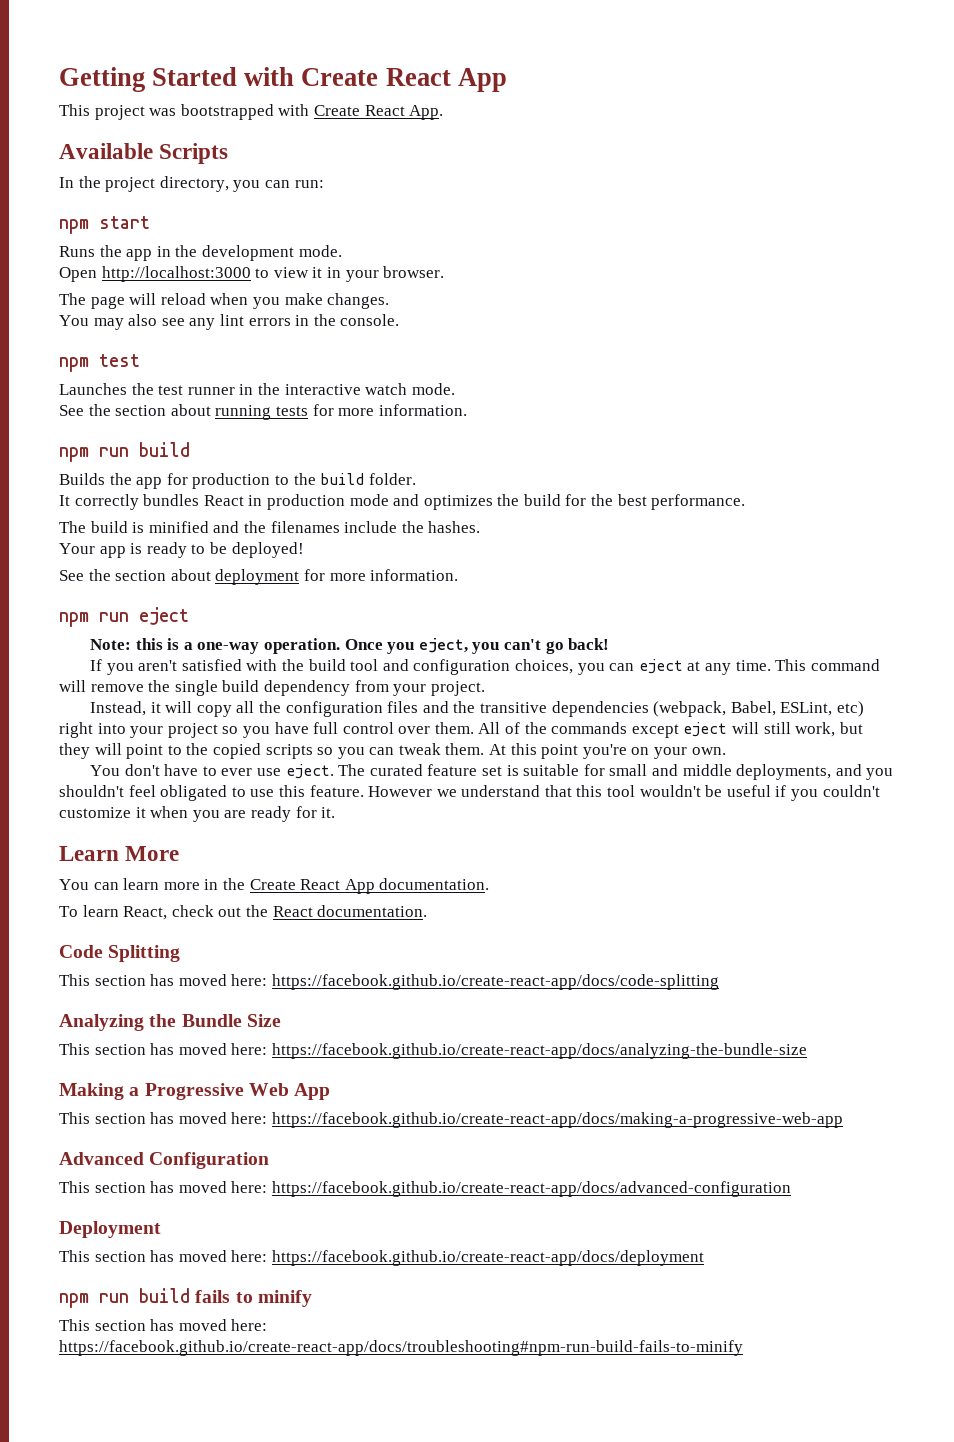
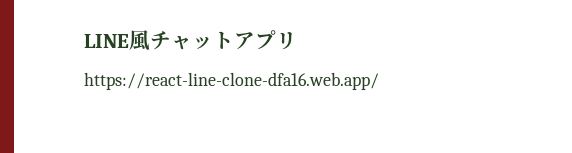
- Getting Started with Create React App
- This project was bootstrapped with Create React App.
- Available Scripts
- In the project directory, you can run:
- npm start
- Runs the app in the development mode.
- Open http://localhost:3000 to view it in your browser.
- The page will reload when you make changes.
- You may also see any lint errors in the console.
- npm test
- Launches the test runner in the interactive watch mode.
- See the section about running tests for more information.
- npm run build
- Builds the app for production to the build folder.
- It correctly bundles React in production mode and optimizes the build for the best performance.
- The build is minified and the filenames include the hashes.
- Your app is ready to be deployed!
- See the section about deployment for more information.
- npm run eject
- Note: this is a one-way operation. Once you eject, you can't go back!
- If you aren't satisfied with the build tool and configuration choices, you can eject at any time. This command will remove the single build dependency from your project.
- Instead, it will copy all the configuration files and the transitive dependencies (webpack, Babel, ESLint, etc) right into your project so you have full control over them. All of the commands except eject will still work, but they will point to the copied scripts so you can tweak them. At this point you're on your own.
- You don't have to ever use eject. The curated feature set is suitable for small and middle deployments, and you shouldn't feel obligated to use this feature. However we understand that this tool wouldn't be useful if you couldn't customize it when you are ready for it.
- Learn More
- You can learn more in the Create React App documentation.
- To learn React, check out the React documentation.
- Code Splitting
- This section has moved here: https://facebook.github.io/create-react-app/docs/code-splitting
- Analyzing the Bundle Size
- This section has moved here: https://facebook.github.io/create-react-app/docs/analyzing-the-bundle-size
- Making a Progressive Web App
- This section has moved here: https://facebook.github.io/create-react-app/docs/making-a-progressive-web-app
- Advanced Configuration
- This section has moved here: https://facebook.github.io/create-react-app/docs/advanced-configuration
- Deployment
- This section has moved here: https://facebook.github.io/create-react-app/docs/deployment
- npm run build fails to minify
- This section has moved here: https://facebook.github.io/create-react-app/docs/troubleshooting#npm-run-build-fails-to-minify
+ LINE風チャットアプリ
+ https://react-line-clone-dfa16.web.app/

